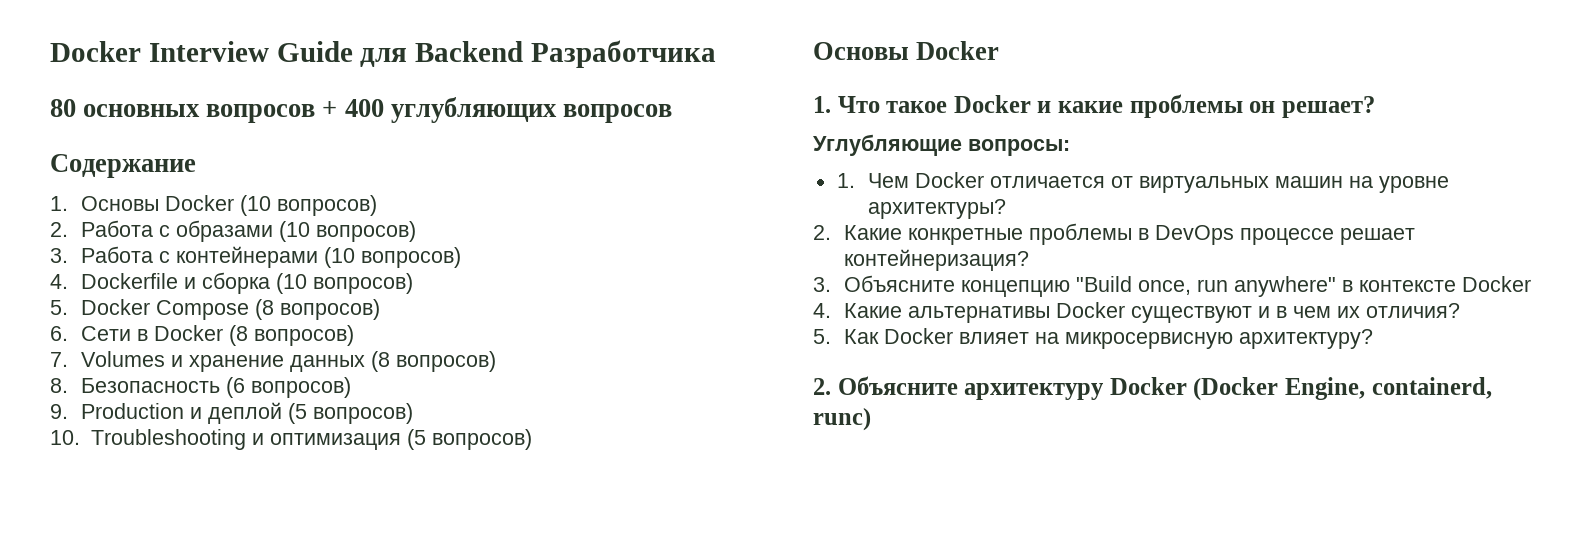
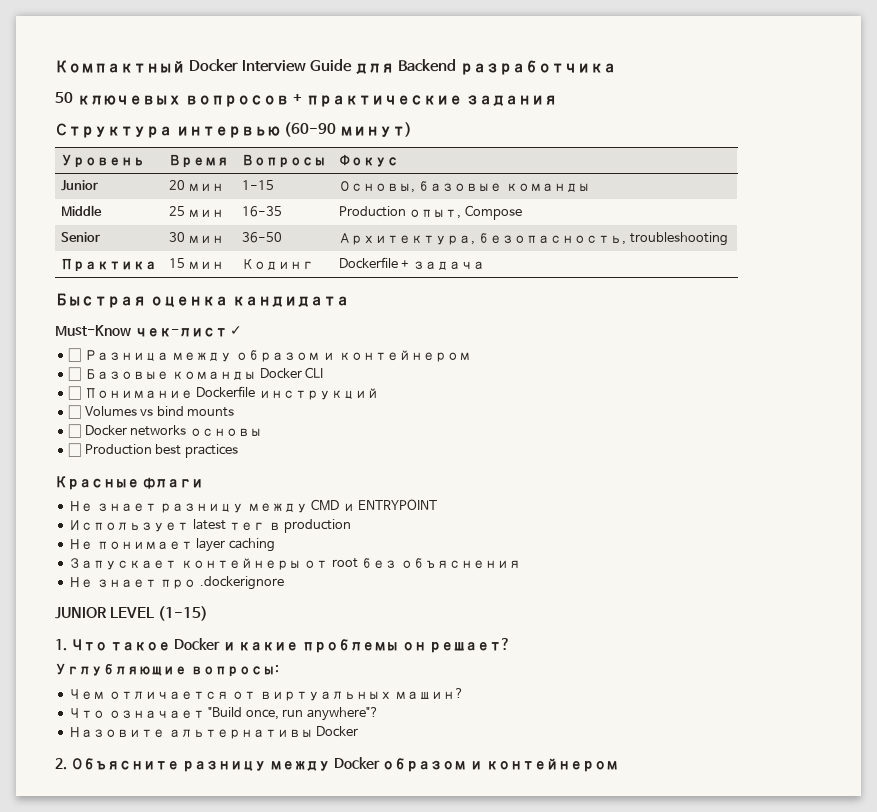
- Docker Interview Guide для Backend Разработчика
- 80 основных вопросов + 400 углубляющих вопросов
- Содержание
- 1. Основы Docker (10 вопросов)
- 2. Работа с образами (10 вопросов)
- 3. Работа с контейнерами (10 вопросов)
- 4. Dockerfile и сборка (10 вопросов)
- 5. Docker Compose (8 вопросов)
- 6. Сети в Docker (8 вопросов)
- 7. Volumes и хранение данных (8 вопросов)
- 8. Безопасность (6 вопросов)
- 9. Production и деплой (5 вопросов)
- 10. Troubleshooting и оптимизация (5 вопросов)
- Основы Docker
+ Компактный Docker Interview Guide для Backend разработчика
+ 50 ключевых вопросов + практические задания
+ Структура интервью (60-90 минут)
+ Уровень | Время | Вопросы | Фокус
+ Junior | 20 мин | 1-15 | Основы, базовые команды
+ Middle | 25 мин | 16-35 | Production опыт, Compose
+ Senior | 30 мин | 36-50 | Архитектура, безопасность, troubleshooting
+ Практика | 15 мин | Кодинг | Dockerfile + задача
+ Быстрая оценка кандидата
+ Must-Know чек-лист ✓
+ ☐ Разница между образом и контейнером
+ ☐ Базовые команды Docker CLI
+ ☐ Понимание Dockerfile инструкций
+ ☐ Volumes vs bind mounts
+ ☐ Docker networks основы
+ ☐ Production best practices
+ Красные флаги
+ Не знает разницу между CMD и ENTRYPOINT
+ Использует latest тег в production
+ Не понимает layer caching
+ Запускает контейнеры от root без объяснения
+ Не знает про .dockerignore
+ JUNIOR LEVEL (1-15)
- 1. Чем Docker отличается от виртуальных машин на уровне архитектуры?
- 2. Какие конкретные проблемы в DevOps процессе решает контейнеризация?
- 3. Объясните концепцию "Build once, run anywhere" в контексте Docker
- 4. Какие альтернативы Docker существуют и в чем их отличия?
- 5. Как Docker влияет на микросервисную архитектуру?
- 2. Объясните архитектуру Docker (Docker Engine, containerd, runc)
+ Чем отличается от виртуальных машин?
+ Что означает "Build once, run anywhere"?
+ Назовите альтернативы Docker
+ 2. Объясните разницу между Docker образом и контейнером

